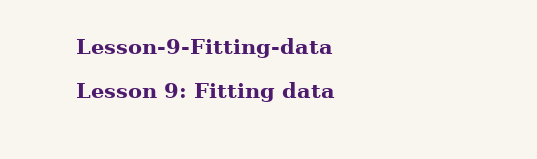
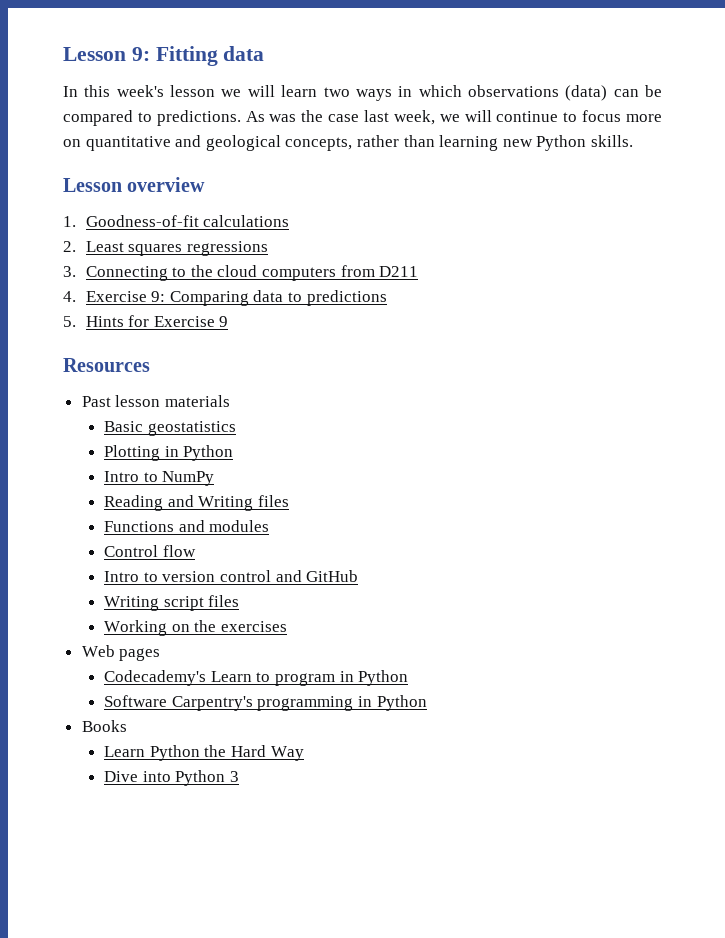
- Lesson-9-Fitting-data
+ In this week's lesson we will learn two ways in which observations (data) can be compared to predictions. As was the case last week, we will continue to focus more on quantitative and geological concepts, rather than learning new Python skills.
+ Lesson overview
+ 1. Goodness-of-fit calculations
+ 2. Least squares regressions
+ 3. Connecting to the cloud computers from D211
+ 4. Exercise 9: Comparing data to predictions
+ 5. Hints for Exercise 9
+ Resources
+ Past lesson materials
+ Basic geostatistics
+ Plotting in Python
+ Intro to NumPy
+ Reading and Writing files
+ Functions and modules
+ Control flow
+ Intro to version control and GitHub
+ Writing script files
+ Working on the exercises
+ Web pages
+ Codecademy's Learn to program in Python
+ Software Carpentry's programming in Python
+ Books
+ Learn Python the Hard Way
+ Dive into Python 3

